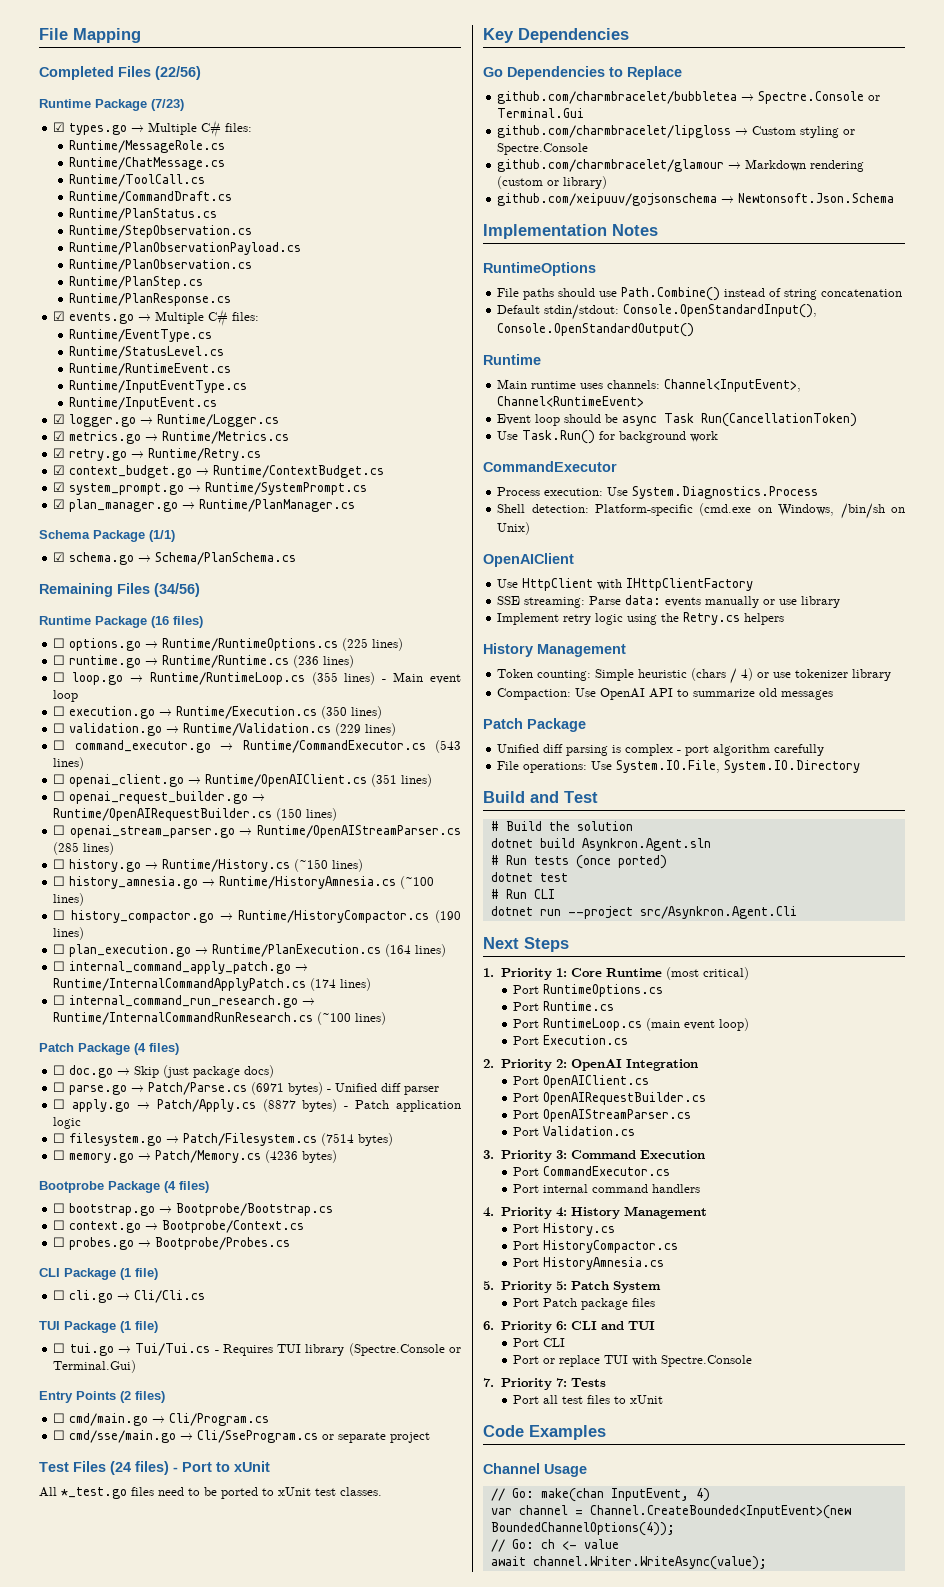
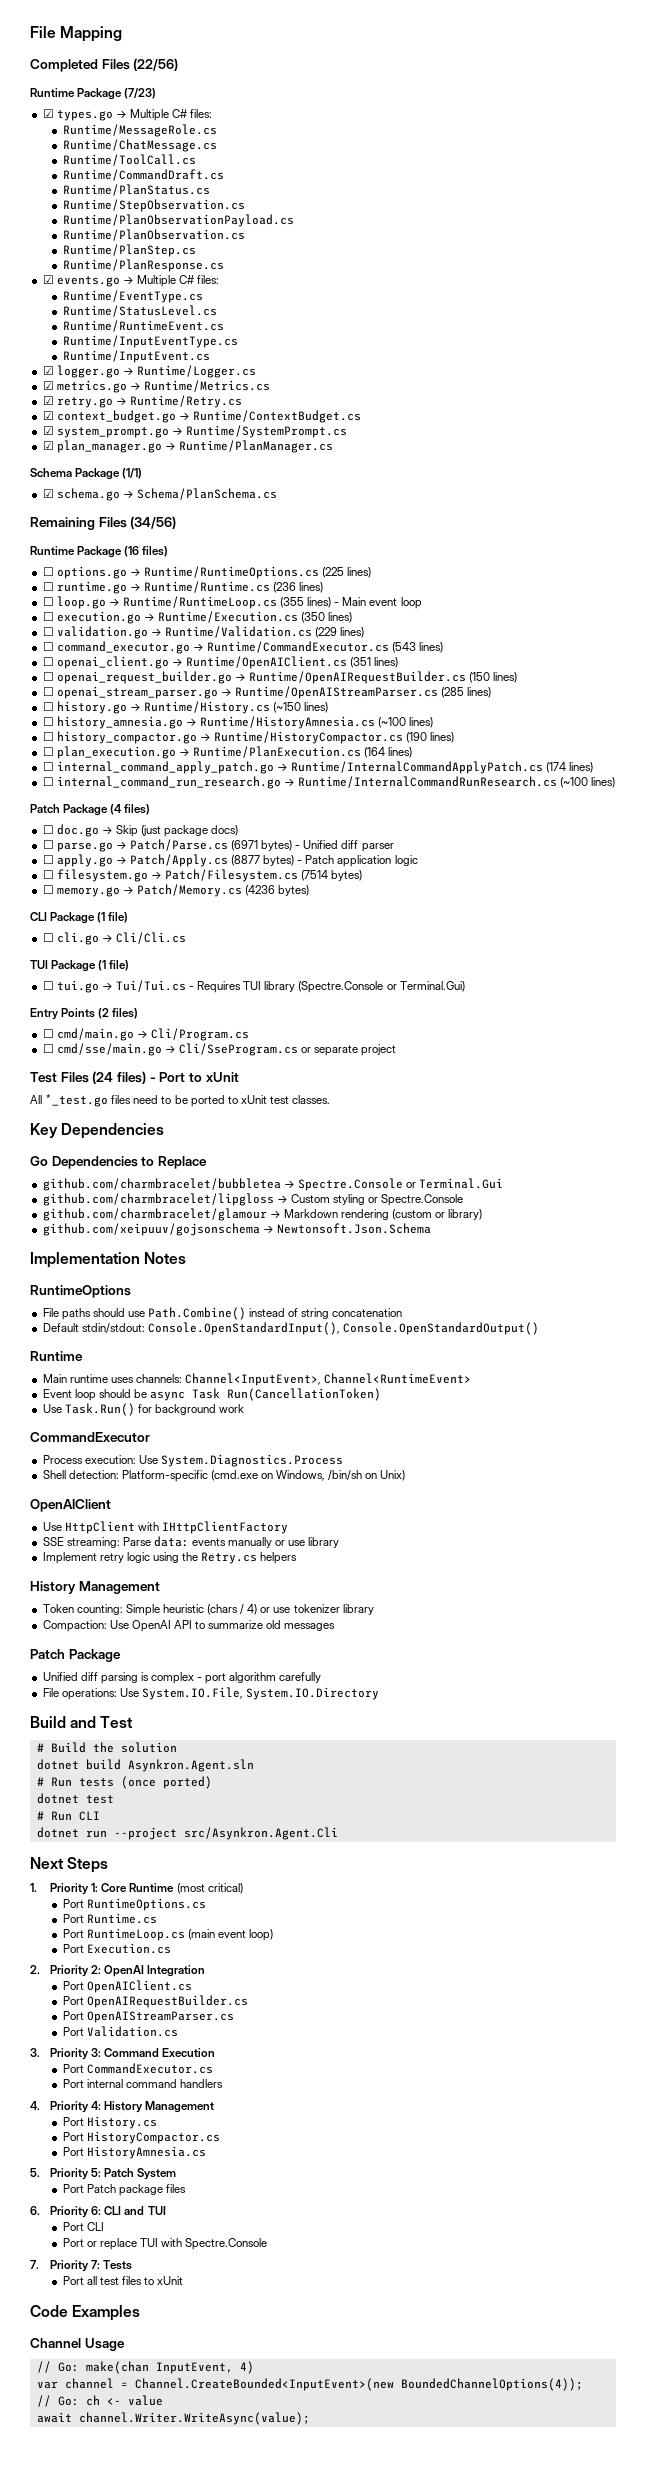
- Bootprobe Package (4 files)
- ☐ bootstrap.go → Bootprobe/Bootstrap.cs
- ☐ context.go → Bootprobe/Context.cs
- ☐ probes.go → Bootprobe/Probes.cs

